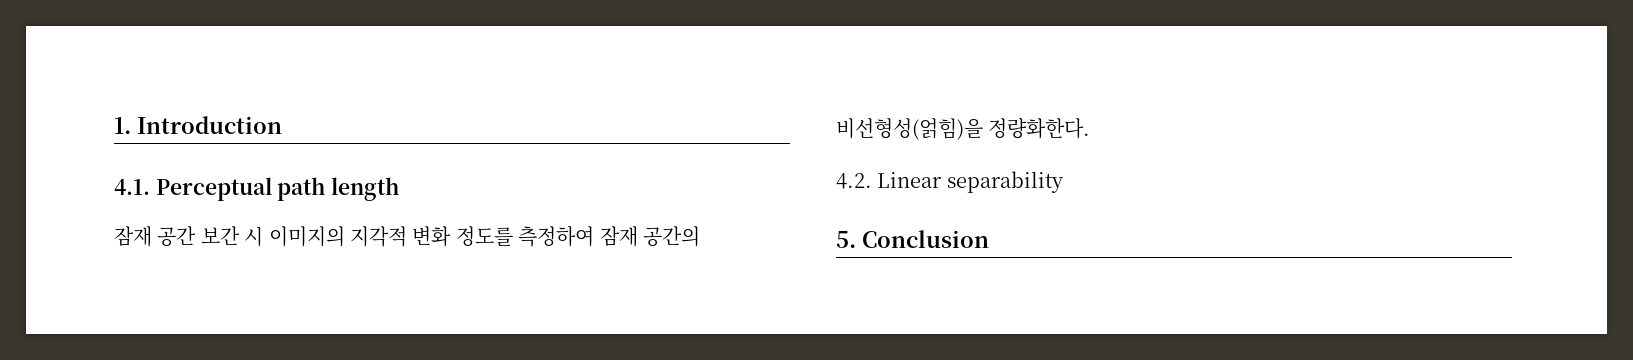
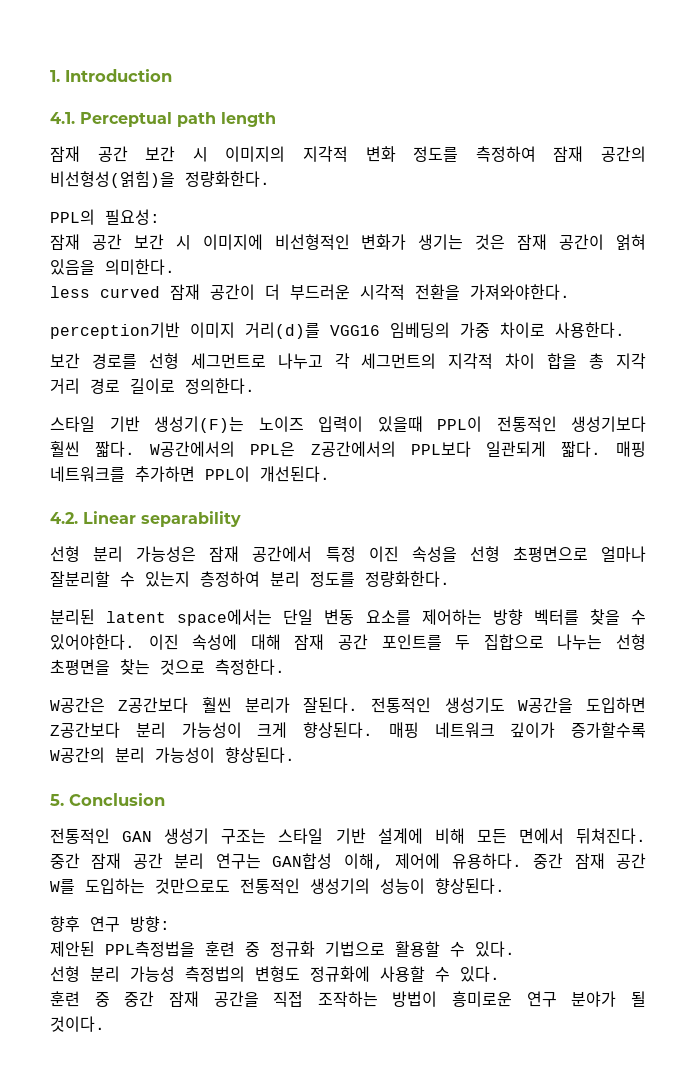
+ PPL의 필요성:
+ 잠재 공간 보간 시 이미지에 비선형적인 변화가 생기는 것은 잠재 공간이 얽혀 있음을 의미한다.
+ less curved 잠재 공간이 더 부드러운 시각적 전환을 가져와야한다.
+ perception기반 이미지 거리(d)를 VGG16 임베딩의 가중 차이로 사용한다.
+ 보간 경로를 선형 세그먼트로 나누고 각 세그먼트의 지각적 차이 합을 총 지각 거리 경로 길이로 정의한다.
+ 스타일 기반 생성기(F)는 노이즈 입력이 있을때 PPL이 전통적인 생성기보다 훨씬 짧다. W공간에서의 PPL은 Z공간에서의 PPL보다 일관되게 짧다. 매핑 네트워크를 추가하면 PPL이 개선된다.
  4.2. Linear separability
+ 선형 분리 가능성은 잠재 공간에서 특정 이진 속성을 선형 초평면으로 얼마나 잘분리할 수 있는지 층정하여 분리 정도를 정량화한다.
+ 분리된 latent space에서는 단일 변동 요소를 제어하는 방향 벡터를 찾을 수 있어야한다. 이진 속성에 대해 잠재 공간 포인트를 두 집합으로 나누는 선형 초평면을 찾는 것으로 측정한다.
+ W공간은 Z공간보다 훨씬 분리가 잘된다. 전통적인 생성기도 W공간을 도입하면 Z공간보다 분리 가능성이 크게 향상된다. 매핑 네트워크 깊이가 증가할수록 W공간의 분리 가능성이 향상된다.
  5. Conclusion
+ 전통적인 GAN 생성기 구조는 스타일 기반 설계에 비해 모든 면에서 뒤쳐진다. 중간 잠재 공간 분리 연구는 GAN합성 이해, 제어에 유용하다. 중간 잠재 공간 W를 도입하는 것만으로도 전통적인 생성기의 성능이 향상된다.
+ 향후 연구 방향:
+ 제안된 PPL측정법을 훈련 중 정규화 기법으로 활용할 수 있다.
+ 선형 분리 가능성 측정법의 변형도 정규화에 사용할 수 있다.
+ 훈련 중 중간 잠재 공간을 직접 조작하는 방법이 흥미로운 연구 분야가 될 것이다.

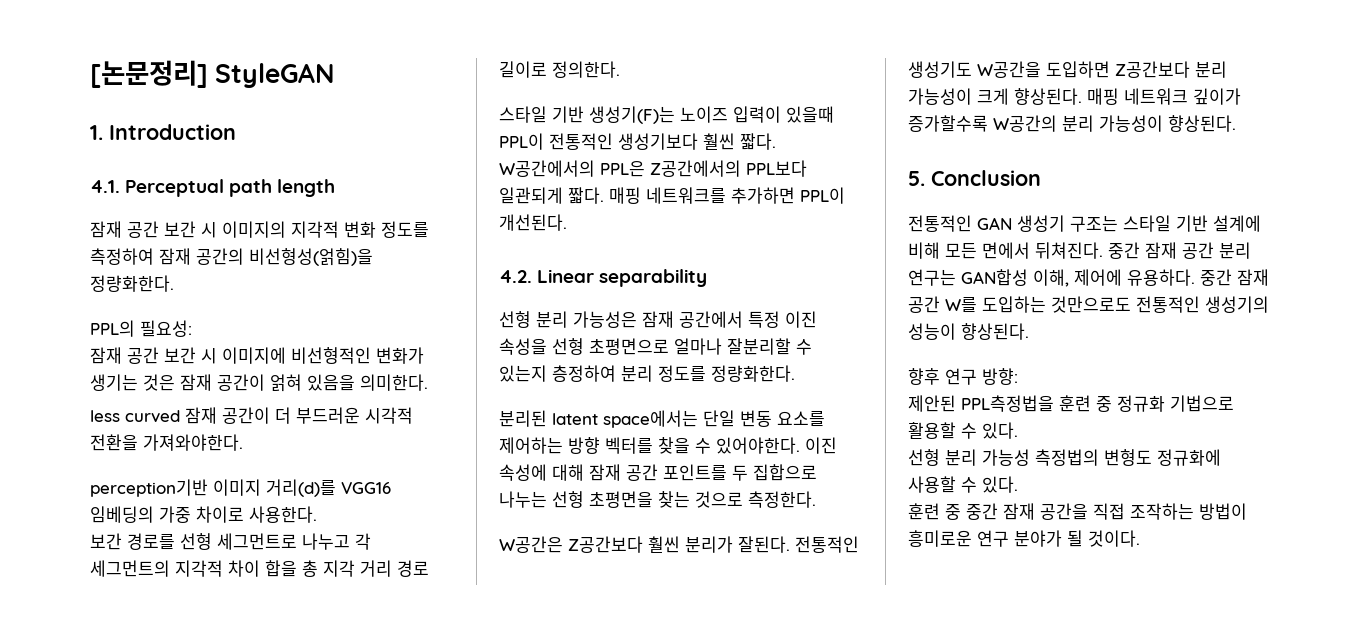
+ [논문정리] StyleGAN

